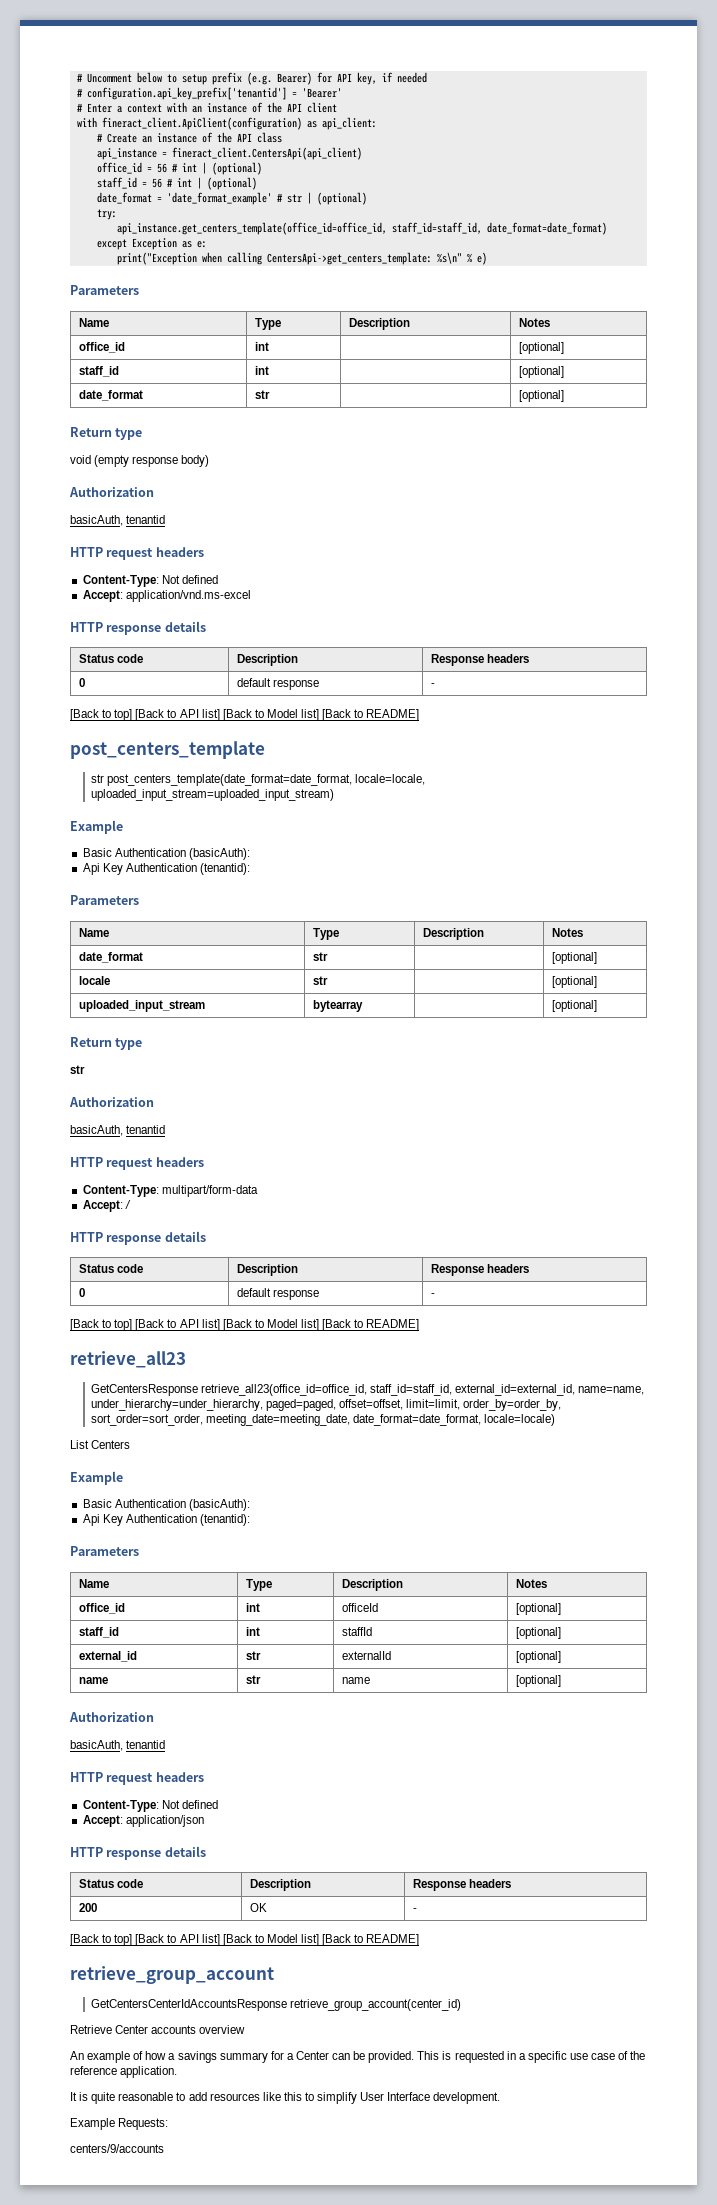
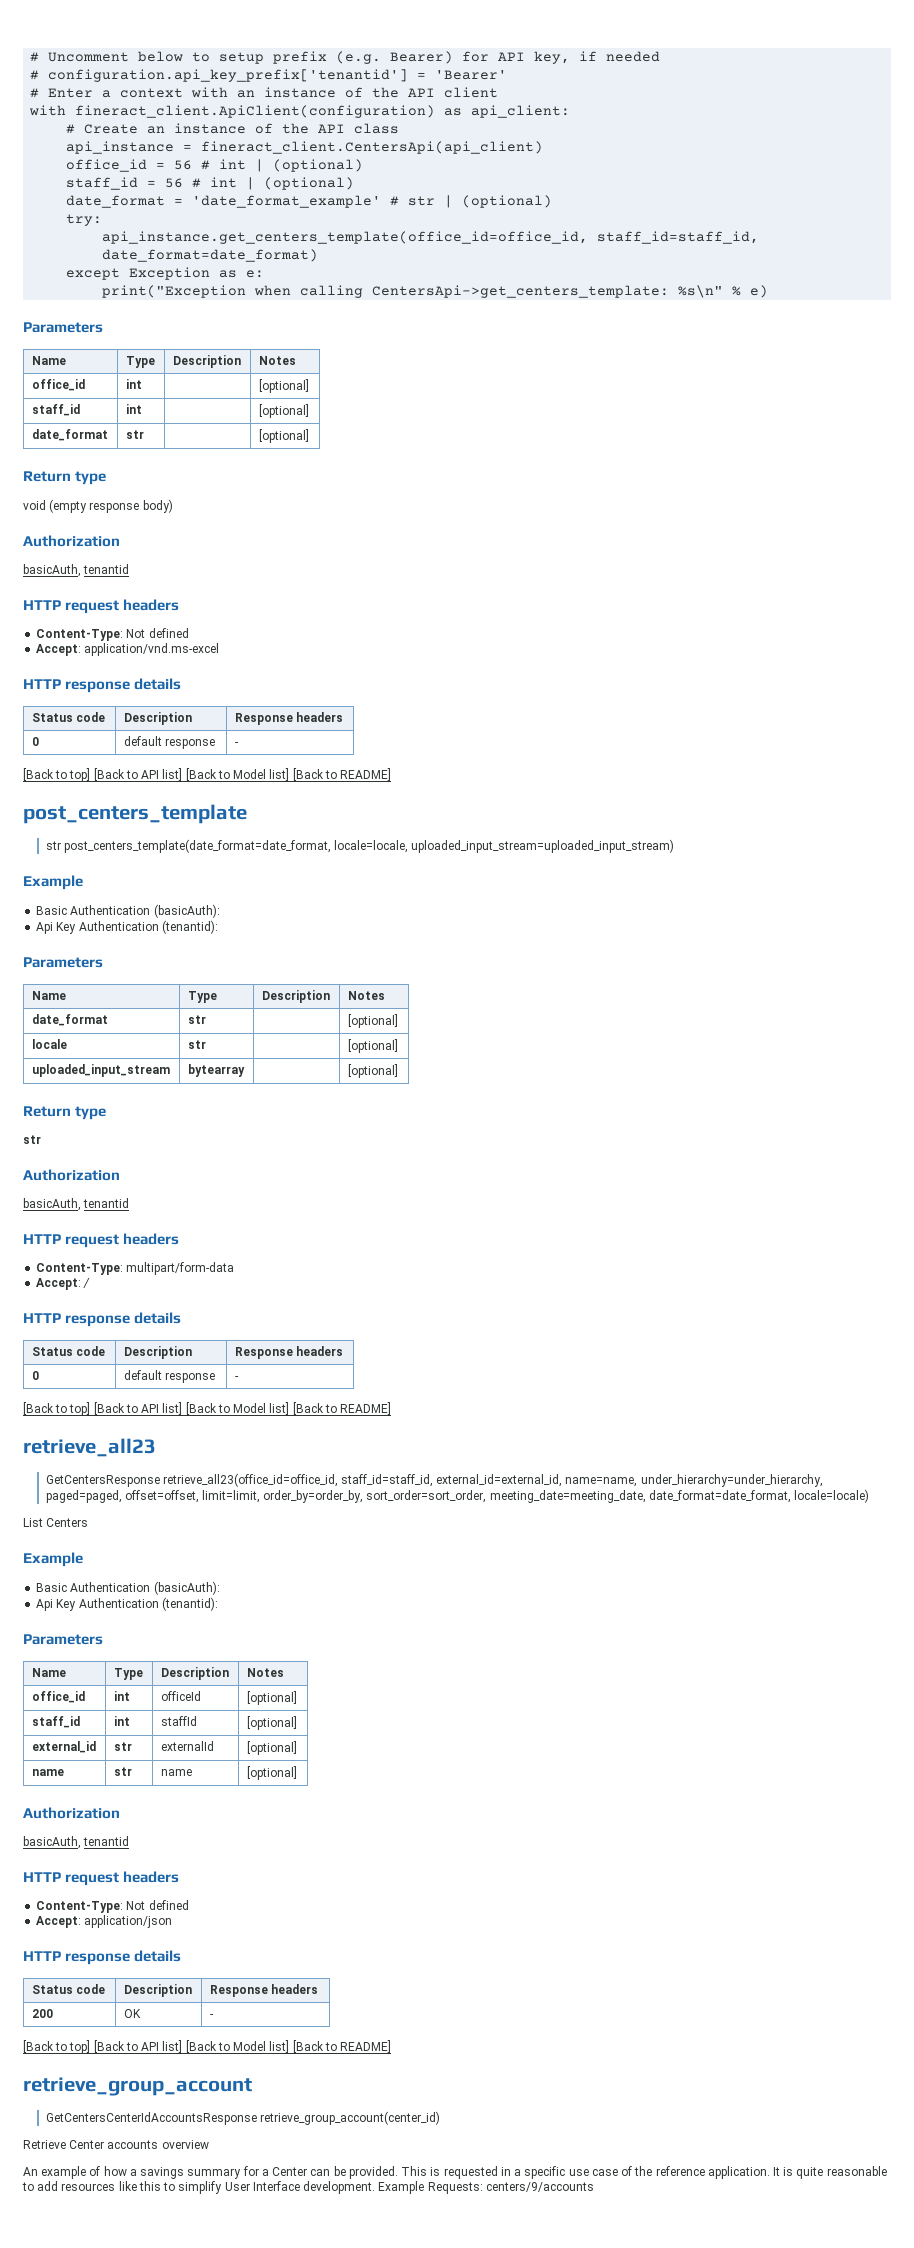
- This is requested in a specific use case of the reference application.
- It is quite reasonable to add resources like this to simplify User Interface development.
- Example Requests:
- centers/9/accounts
+ This is requested in a specific use case of the reference application. It is quite reasonable to add resources like this to simplify User Interface development. Example Requests: centers/9/accounts

